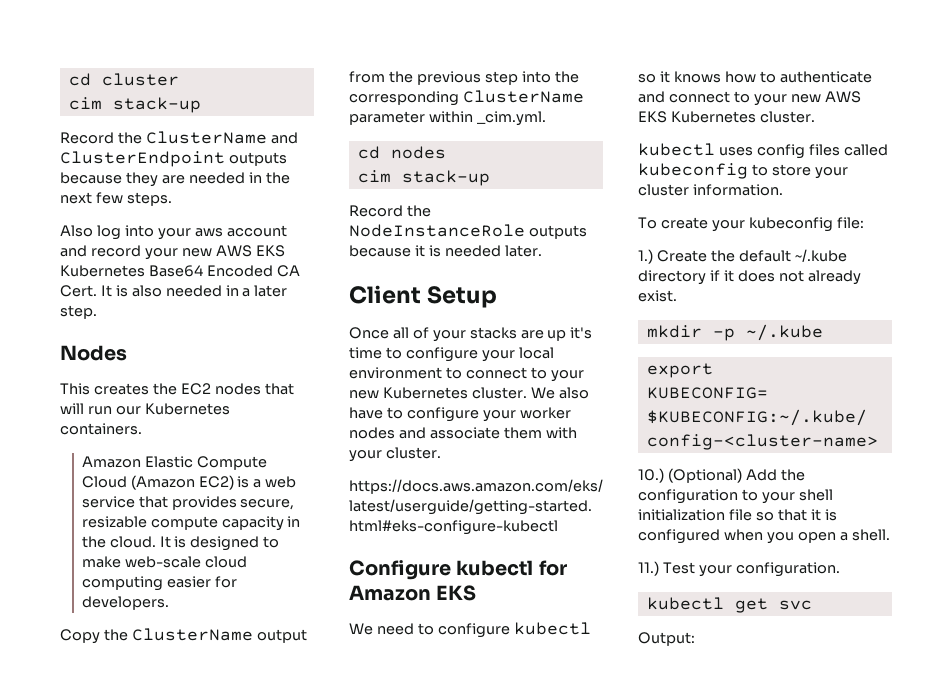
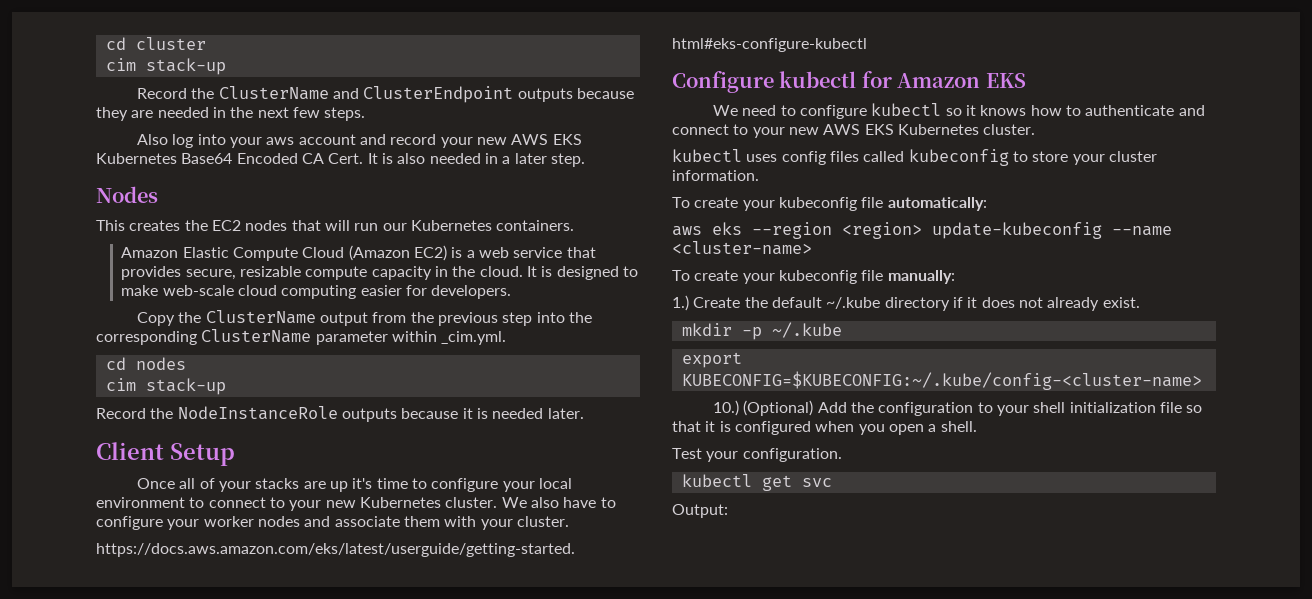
- To create your kubeconfig file:
+ To create your kubeconfig file automatically:
+ aws eks --region <region> update-kubeconfig --name <cluster-name>
+ To create your kubeconfig file manually:
- 11.) Test your configuration.
+ Test your configuration.

